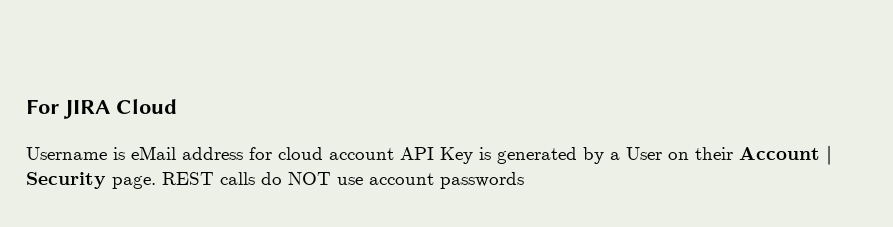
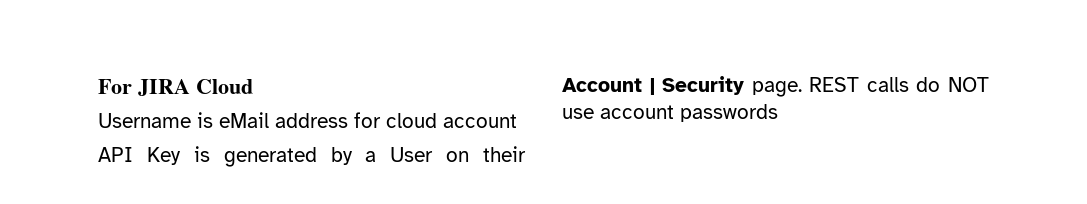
- Username is eMail address for cloud account API Key is generated by a User on their Account | Security page.
+ Username is eMail address for cloud account
+ API Key is generated by a User on their Account | Security page.

